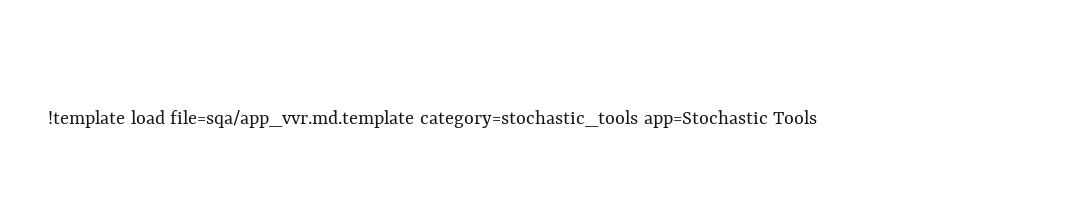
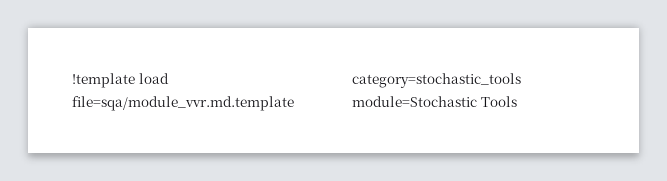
- !template load file=sqa/app_vvr.md.template category=stochastic_tools app=Stochastic Tools
+ !template load file=sqa/module_vvr.md.template category=stochastic_tools module=Stochastic Tools

